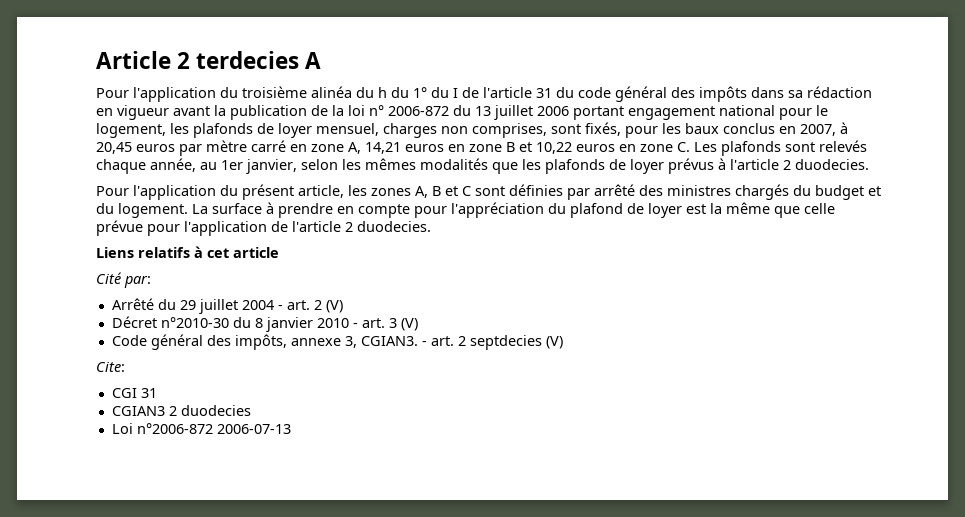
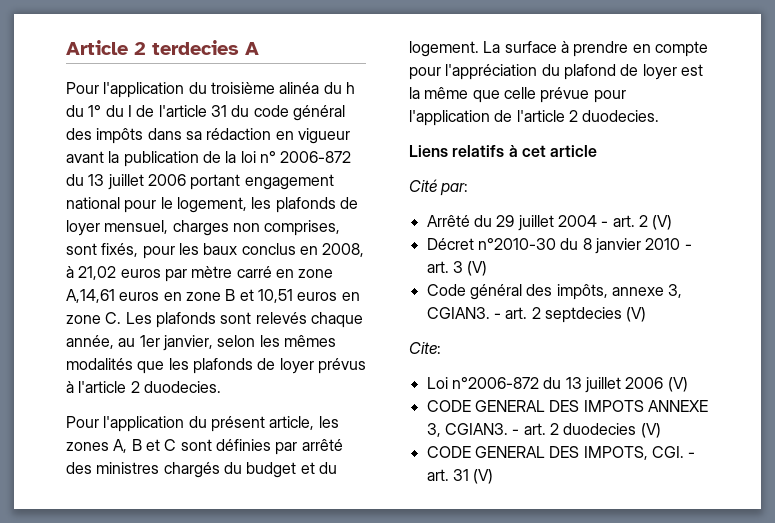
- Pour l'application du troisième alinéa du h du 1° du I de l'article 31 du code général des impôts dans sa rédaction en vigueur avant la publication de la loi n° 2006-872 du 13 juillet 2006 portant engagement national pour le logement, les plafonds de loyer mensuel, charges non comprises, sont fixés, pour les baux conclus en 2007, à 20,45 euros par mètre carré en zone A, 14,21 euros en zone B et 10,22 euros en zone C. Les plafonds sont relevés chaque année, au 1er janvier, selon les mêmes modalités que les plafonds de loyer prévus à l'article 2 duodecies.
+ Pour l'application du troisième alinéa du h du 1° du I de l'article 31 du code général des impôts dans sa rédaction en vigueur avant la publication de la loi n° 2006-872 du 13 juillet 2006 portant engagement national pour le logement, les plafonds de loyer mensuel, charges non comprises, sont fixés, pour les baux conclus en 2008, à 21,02 euros par mètre carré en zone A,14,61 euros en zone B et 10,51 euros en zone C. Les plafonds sont relevés chaque année, au 1er janvier, selon les mêmes modalités que les plafonds de loyer prévus à l'article 2 duodecies.
- CGI 31
- CGIAN3 2 duodecies
- Loi n°2006-872 2006-07-13
+ Loi n°2006-872 du 13 juillet 2006 (V)
+ CODE GENERAL DES IMPOTS ANNEXE 3, CGIAN3. - art. 2 duodecies (V)
+ CODE GENERAL DES IMPOTS, CGI. - art. 31 (V)

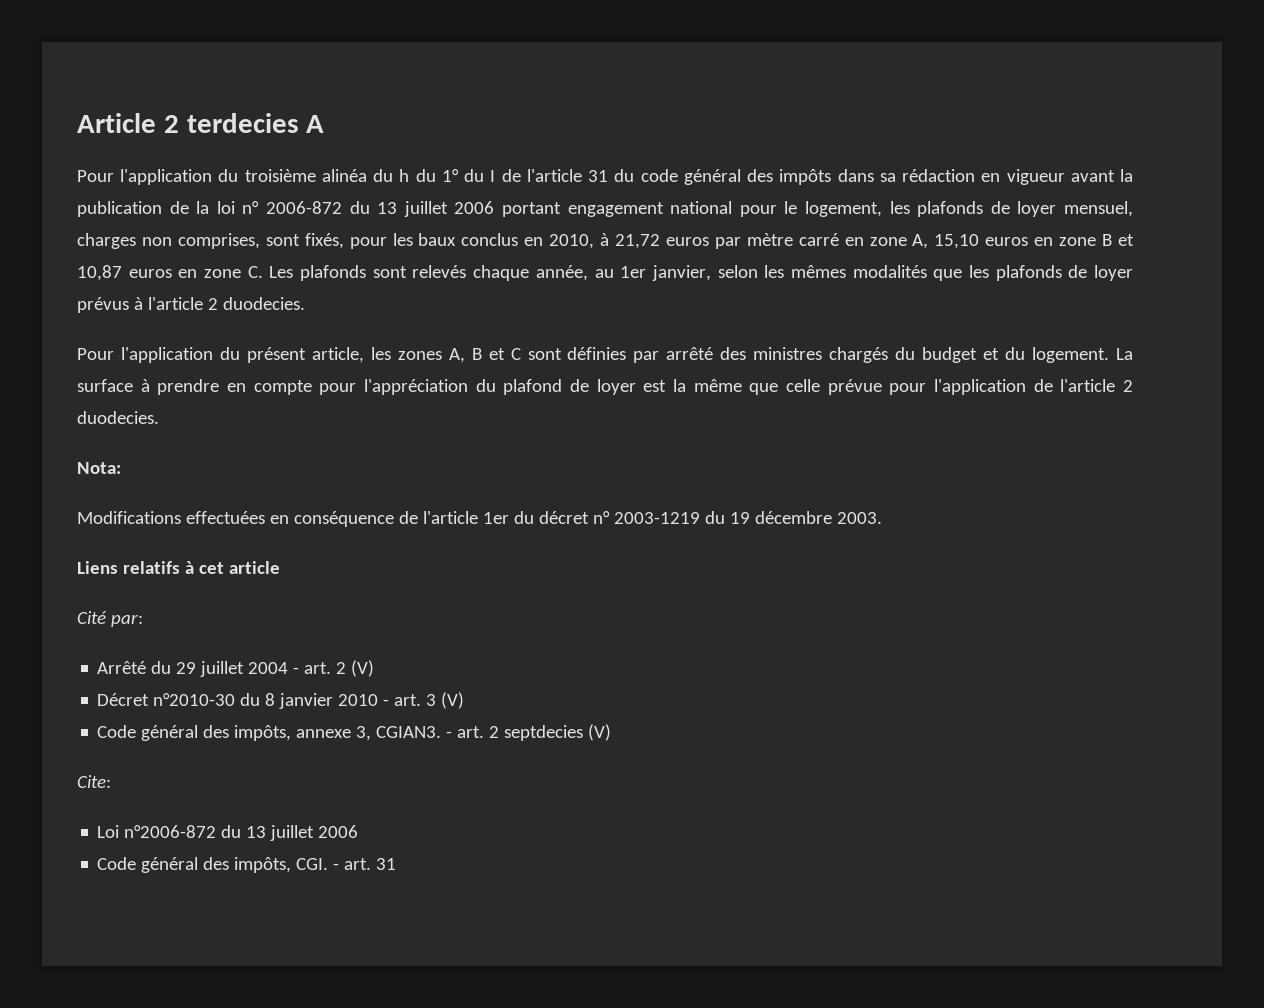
- Pour l'application du troisième alinéa du h du 1° du I de l'article 31 du code général des impôts dans sa rédaction en vigueur avant la publication de la loi n° 2006-872 du 13 juillet 2006 portant engagement national pour le logement, les plafonds de loyer mensuel, charges non comprises, sont fixés, pour les baux conclus en 2008, à 21,02 euros par mètre carré en zone A,14,61 euros en zone B et 10,51 euros en zone C. Les plafonds sont relevés chaque année, au 1er janvier, selon les mêmes modalités que les plafonds de loyer prévus à l'article 2 duodecies.
+ Pour l'application du troisième alinéa du h du 1° du I de l'article 31 du code général des impôts dans sa rédaction en vigueur avant la publication de la loi n° 2006-872 du 13 juillet 2006 portant engagement national pour le logement, les plafonds de loyer mensuel, charges non comprises, sont fixés, pour les baux conclus en 2010, à 21,72 euros par mètre carré en zone A, 15,10 euros en zone B et 10,87 euros en zone C. Les plafonds sont relevés chaque année, au 1er janvier, selon les mêmes modalités que les plafonds de loyer prévus à l'article 2 duodecies.
+ Nota:
+ Modifications effectuées en conséquence de l'article 1er du décret n° 2003-1219 du 19 décembre 2003.
- Loi n°2006-872 du 13 juillet 2006 (V)
- CODE GENERAL DES IMPOTS ANNEXE 3, CGIAN3. - art. 2 duodecies (V)
- CODE GENERAL DES IMPOTS, CGI. - art. 31 (V)
+ Loi n°2006-872 du 13 juillet 2006
+ Code général des impôts, CGI. - art. 31

